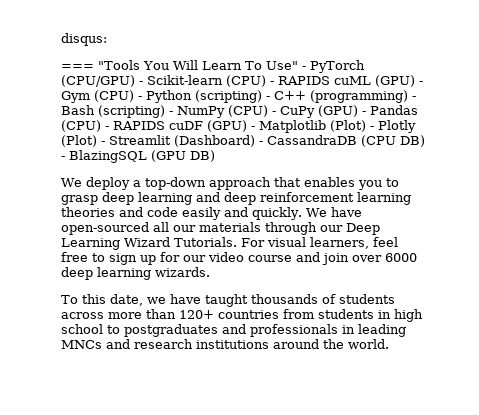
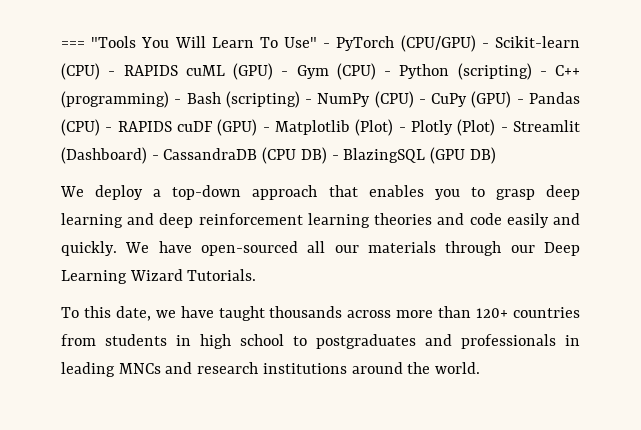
- disqus:
- For visual learners, feel free to sign up for our video course and join over 6000 deep learning wizards.
- To this date, we have taught thousands of students across more than 120+ countries from students in high school to postgraduates and professionals in leading MNCs and research institutions around the world.
+ To this date, we have taught thousands across more than 120+ countries from students in high school to postgraduates and professionals in leading MNCs and research institutions around the world.

